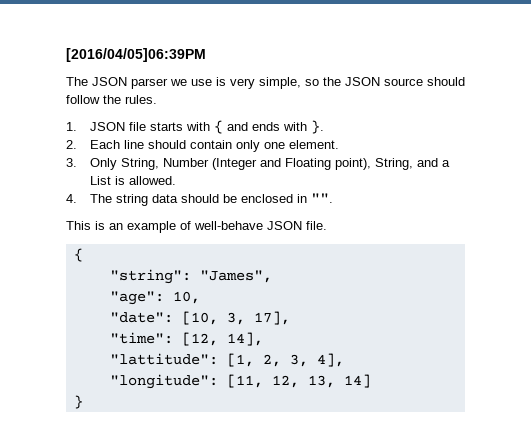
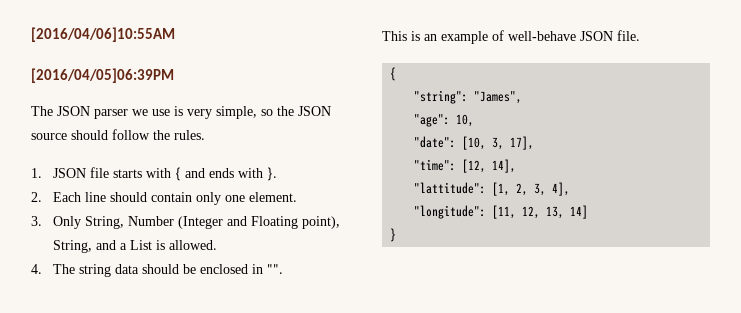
+ [2016/04/06]10:55AM

